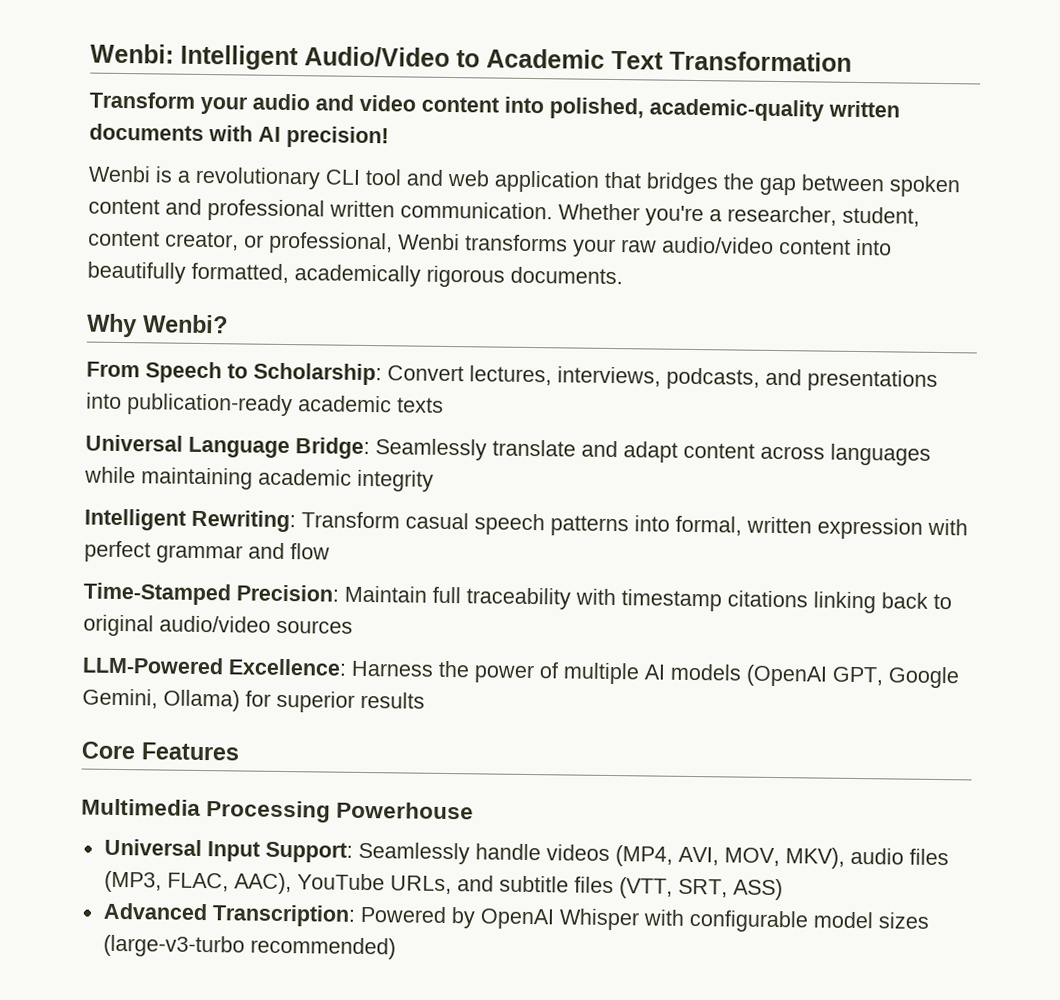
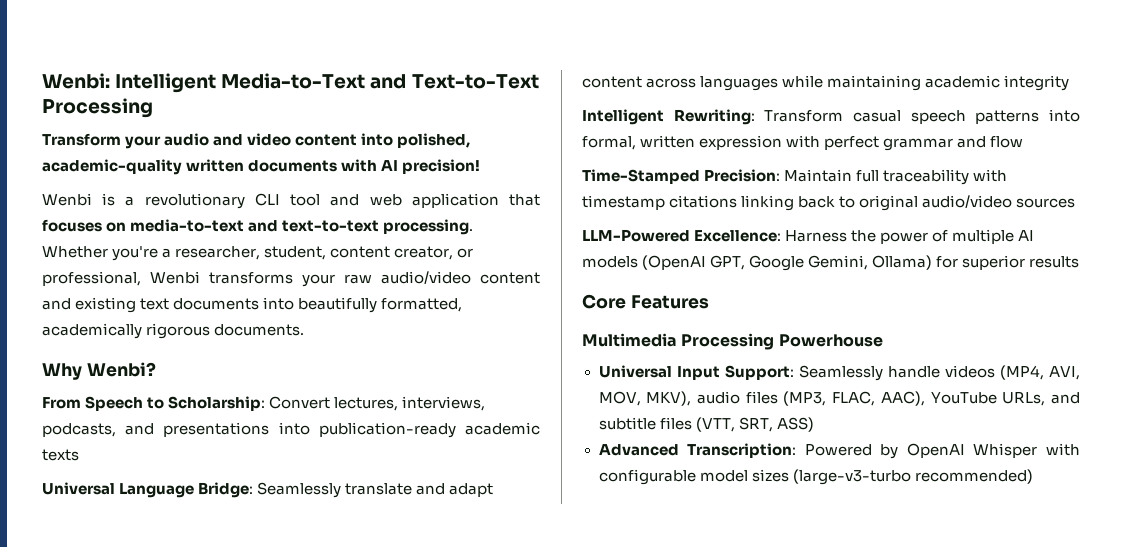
- Wenbi: Intelligent Audio/Video to Academic Text Transformation
+ Wenbi: Intelligent Media-to-Text and Text-to-Text Processing
- Wenbi is a revolutionary CLI tool and web application that bridges the gap between spoken content and professional written communication.
+ Wenbi is a revolutionary CLI tool and web application that focuses on media-to-text and text-to-text processing.
- Whether you're a researcher, student, content creator, or professional, Wenbi transforms your raw audio/video content into beautifully formatted, academically rigorous documents.
+ Whether you're a researcher, student, content creator, or professional, Wenbi transforms your raw audio/video content and existing text documents into beautifully formatted, academically rigorous documents.

